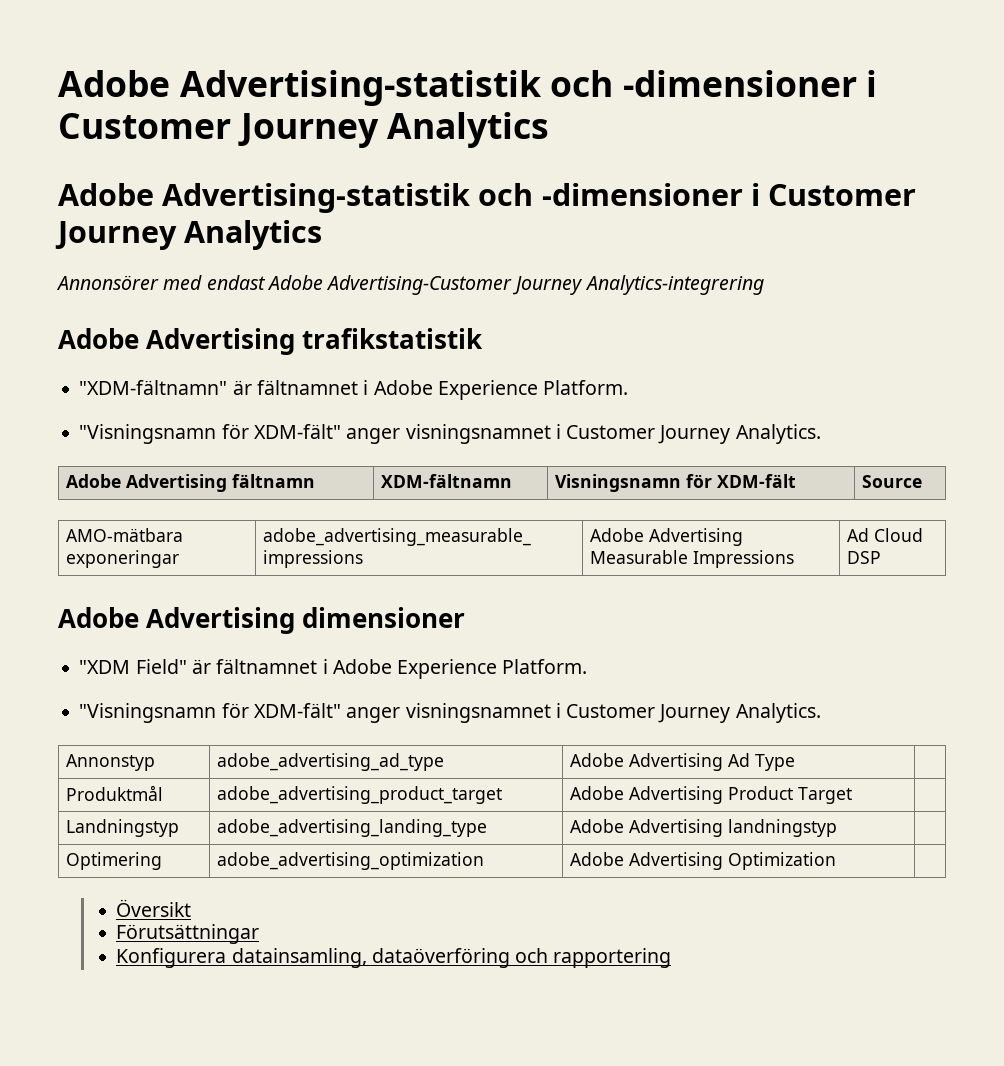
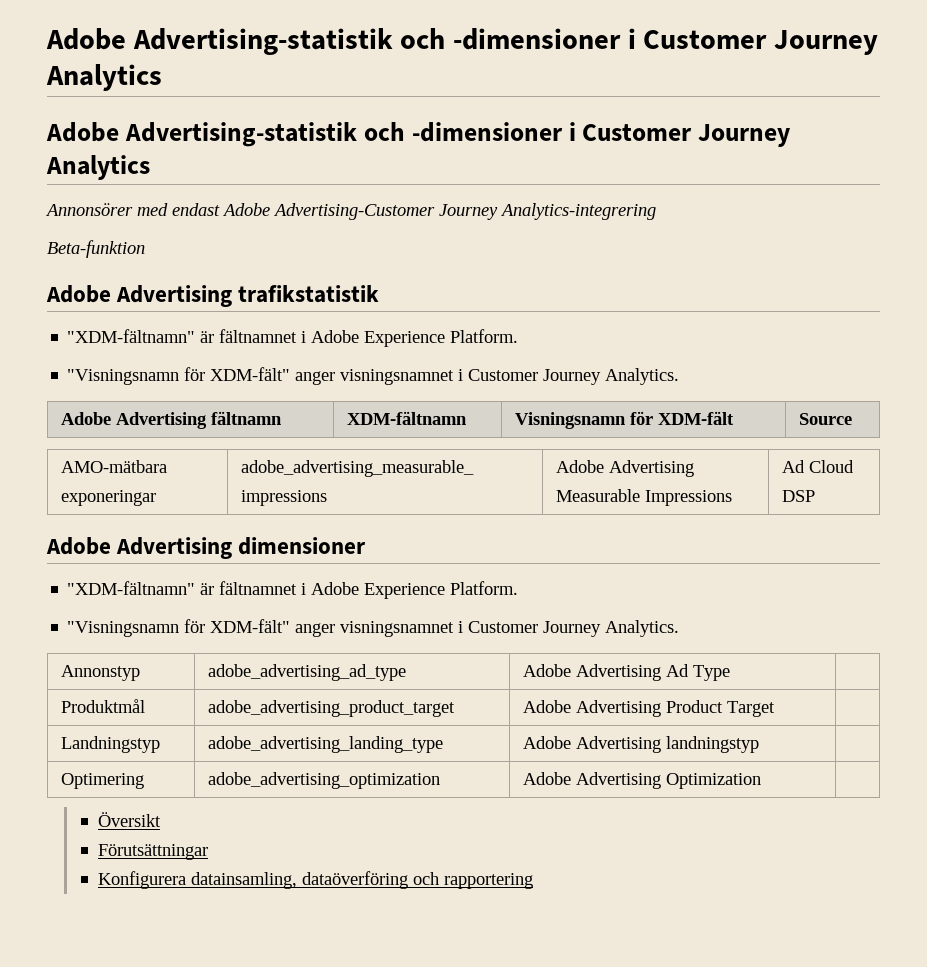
+ Beta-funktion
  Adobe Advertising dimensioner
- "XDM Field" är fältnamnet i Adobe Experience Platform.
+ "XDM-fältnamn" är fältnamnet i Adobe Experience Platform.

